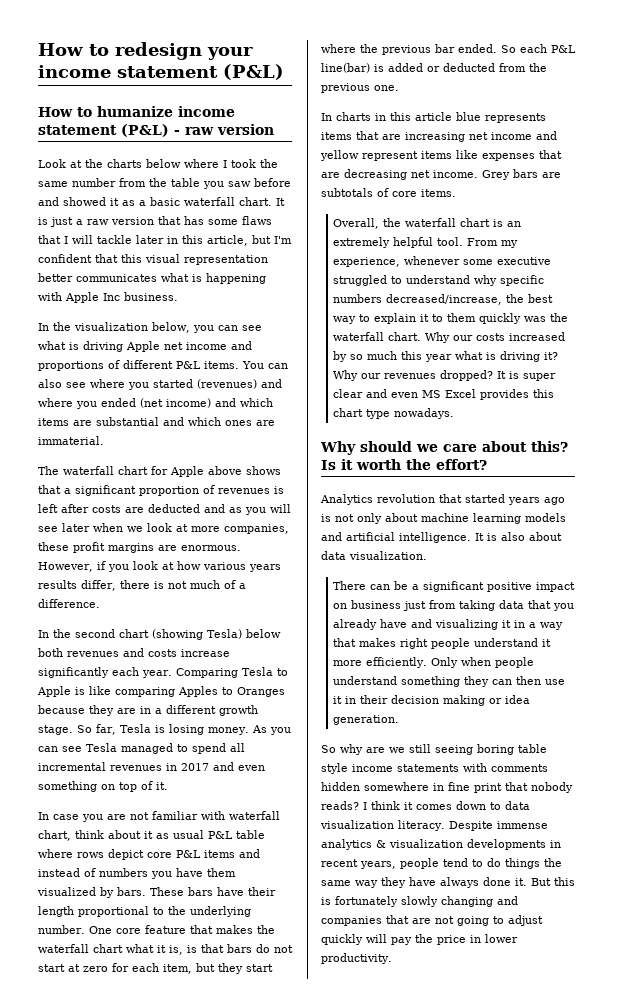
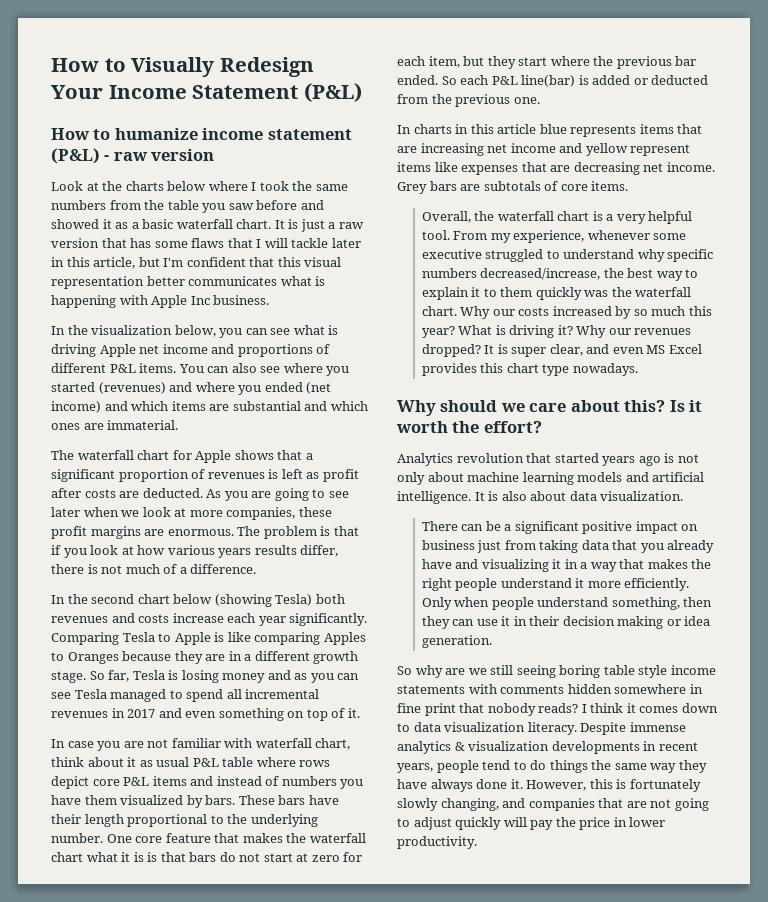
- How to redesign your income statement (P&L)
+ How to Visually Redesign Your Income Statement (P&L)
- Look at the charts below where I took the same number from the table you saw before and showed it as a basic waterfall chart.
+ Look at the charts below where I took the same numbers from the table you saw before and showed it as a basic waterfall chart.
- The waterfall chart for Apple above shows that a significant proportion of revenues is left after costs are deducted and as you will see later when we look at more companies, these profit margins are enormous.
+ The waterfall chart for Apple shows that a significant proportion of revenues is left as profit after costs are deducted. As you are going to see later when we look at more companies, these profit margins are enormous.
- However, if you look at how various years results differ, there is not much of a difference.
+ The problem is that if you look at how various years results differ, there is not much of a difference.
- In the second chart (showing Tesla) below both revenues and costs increase significantly each year.
+ In the second chart below (showing Tesla) both revenues and costs increase each year significantly.
- So far, Tesla is losing money. As you can see Tesla managed to spend all incremental revenues in 2017 and even something on top of it.
+ So far, Tesla is losing money and as you can see Tesla managed to spend all incremental revenues in 2017 and even something on top of it.
- One core feature that makes the waterfall chart what it is, is that bars do not start at zero for each item, but they start where the previous bar ended.
+ One core feature that makes the waterfall chart what it is is that bars do not start at zero for each item, but they start where the previous bar ended.
- Overall, the waterfall chart is an extremely helpful tool.
+ Overall, the waterfall chart is a very helpful tool.
- Why our costs increased by so much this year what is driving it?
+ Why our costs increased by so much this year? What is driving it?
- It is super clear and even MS Excel provides this chart type nowadays.
+ It is super clear, and even MS Excel provides this chart type nowadays.
- There can be a significant positive impact on business just from taking data that you already have and visualizing it in a way that makes right people understand it more efficiently.
+ There can be a significant positive impact on business just from taking data that you already have and visualizing it in a way that makes the right people understand it more efficiently.
- Only when people understand something they can then use it in their decision making or idea generation.
+ Only when people understand something, then they can use it in their decision making or idea generation.
- But this is fortunately slowly changing and companies that are not going to adjust quickly will pay the price in lower productivity.
+ However, this is fortunately slowly changing, and companies that are not going to adjust quickly will pay the price in lower productivity.

